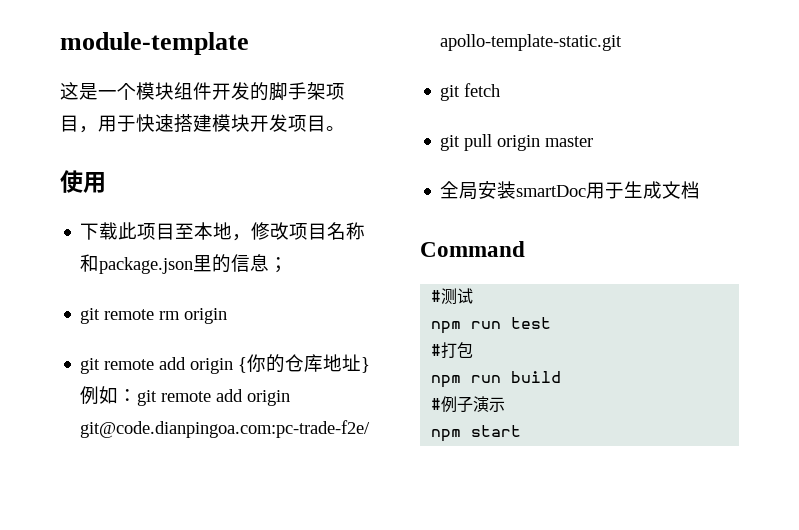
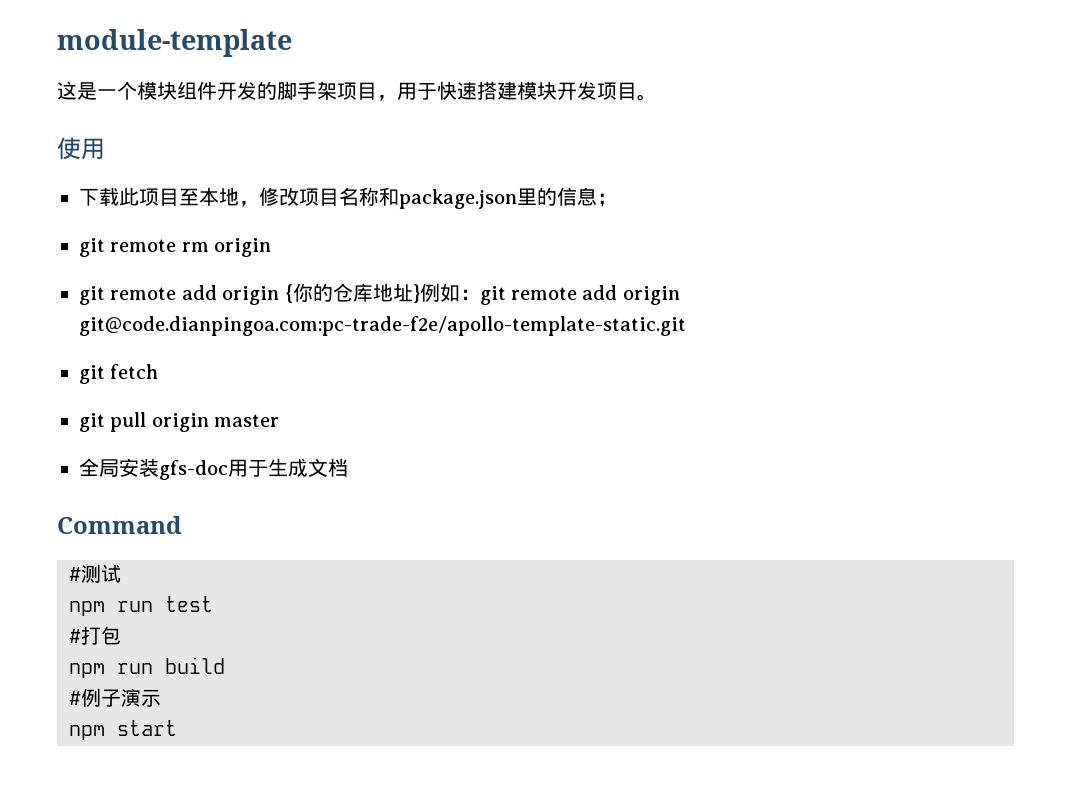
- 全局安装smartDoc用于生成文档
+ 全局安装gfs-doc用于生成文档

